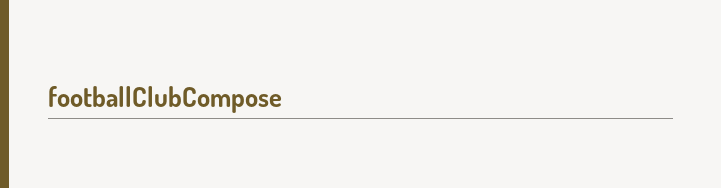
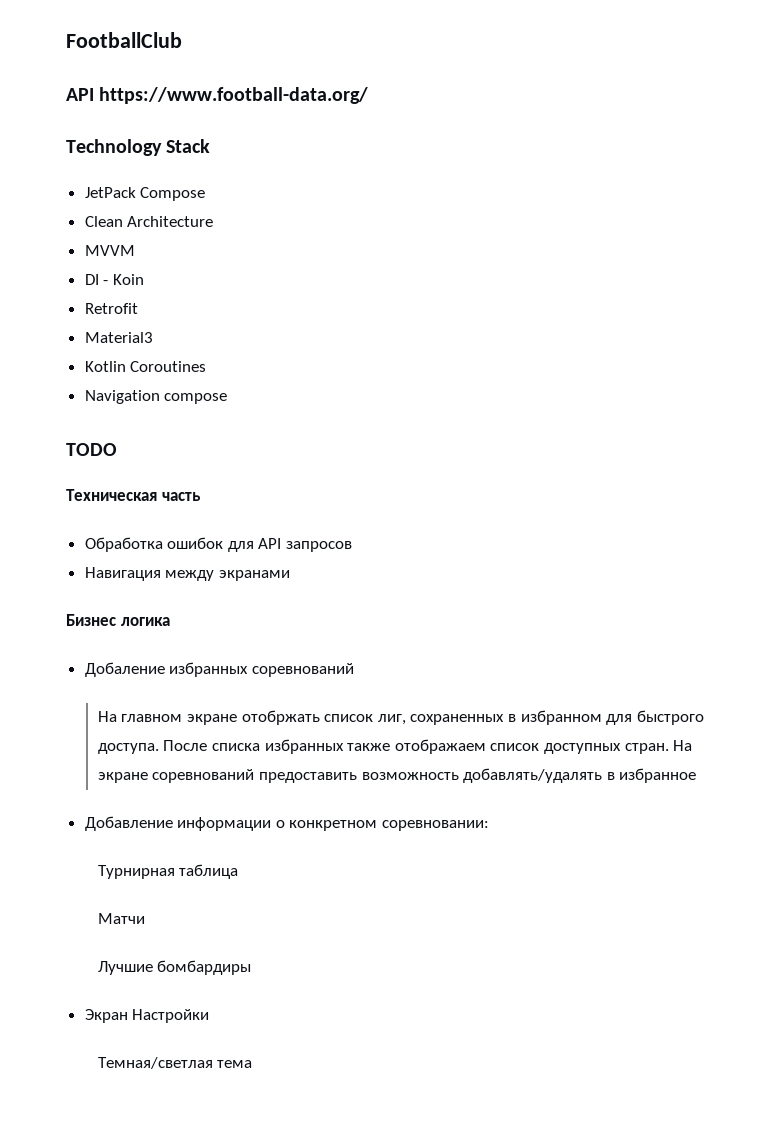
- footballClubCompose
+ FootballClub
+ API https://www.football-data.org/
+ Technology Stack
+ JetPack Compose
+ Clean Architecture
+ MVVM
+ DI - Koin
+ Retrofit
+ Material3
+ Kotlin Coroutines
+ Navigation compose
+ TODO
+ Техническая часть
+ Обработка ошибок для API запросов
+ Навигация между экранами
+ Бизнес логика
+ Добаление избранных соревнований
+ На главном экране отобржать список лиг, сохраненных в избранном для быстрого доступа. После списка избранных также отображаем список доступных стран. На экране соревнований предоставить возможность добавлять/удалять в избранное
+ Добавление информации о конкретном соревновании:
+ Турнирная таблица
+ Матчи
+ Лучшие бомбардиры
+ Экран Настройки
+ Темная/светлая тема

